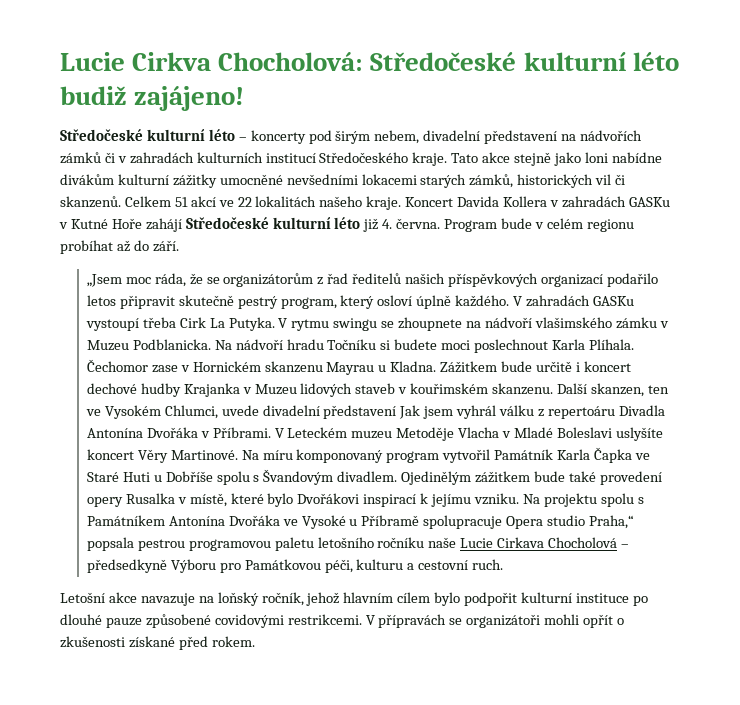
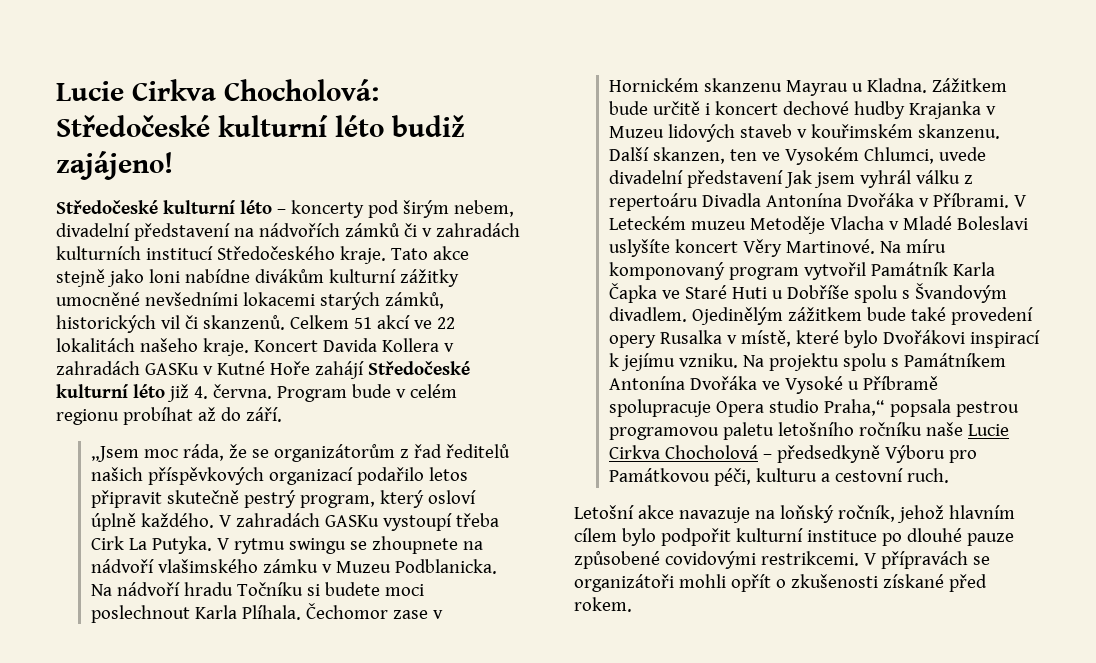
- Na projektu spolu s Památníkem Antonína Dvořáka ve Vysoké u Příbramě spolupracuje Opera studio Praha,“ popsala pestrou programovou paletu letošního ročníku naše Lucie Cirkava Chocholová – předsedkyně Výboru pro Památkovou péči, kulturu a cestovní ruch.
+ Na projektu spolu s Památníkem Antonína Dvořáka ve Vysoké u Příbramě spolupracuje Opera studio Praha,“ popsala pestrou programovou paletu letošního ročníku naše Lucie Cirkva Chocholová – předsedkyně Výboru pro Památkovou péči, kulturu a cestovní ruch.

